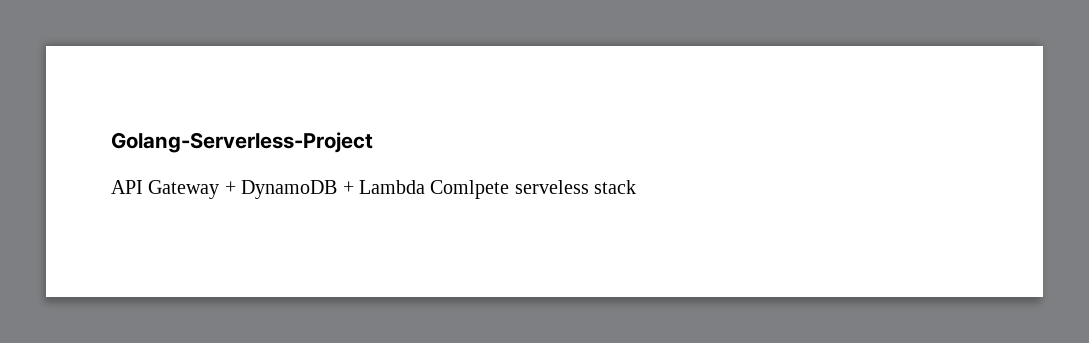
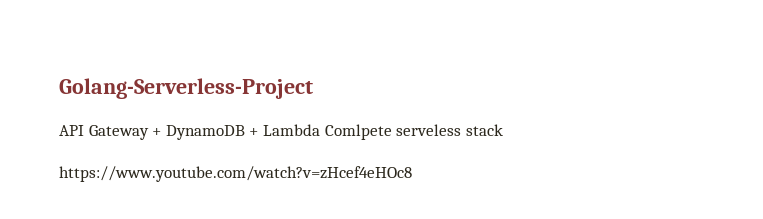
+ https://www.youtube.com/watch?v=zHcef4eHOc8

